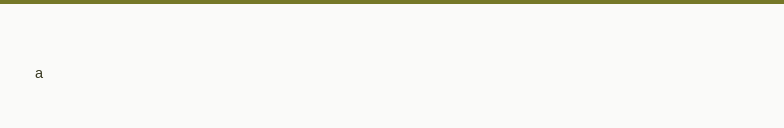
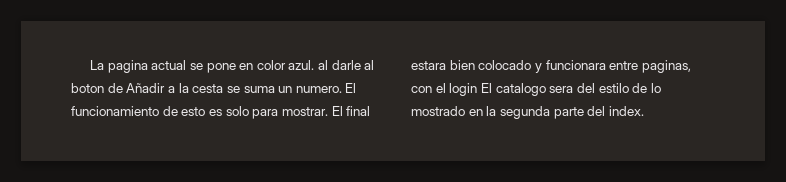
- a
+ La pagina actual se pone en color azul. al darle al boton de Añadir a la cesta se suma un numero. El funcionamiento de esto es solo para mostrar. El final estara bien colocado y funcionara entre paginas, con el login El catalogo sera del estilo de lo mostrado en la segunda parte del index.

